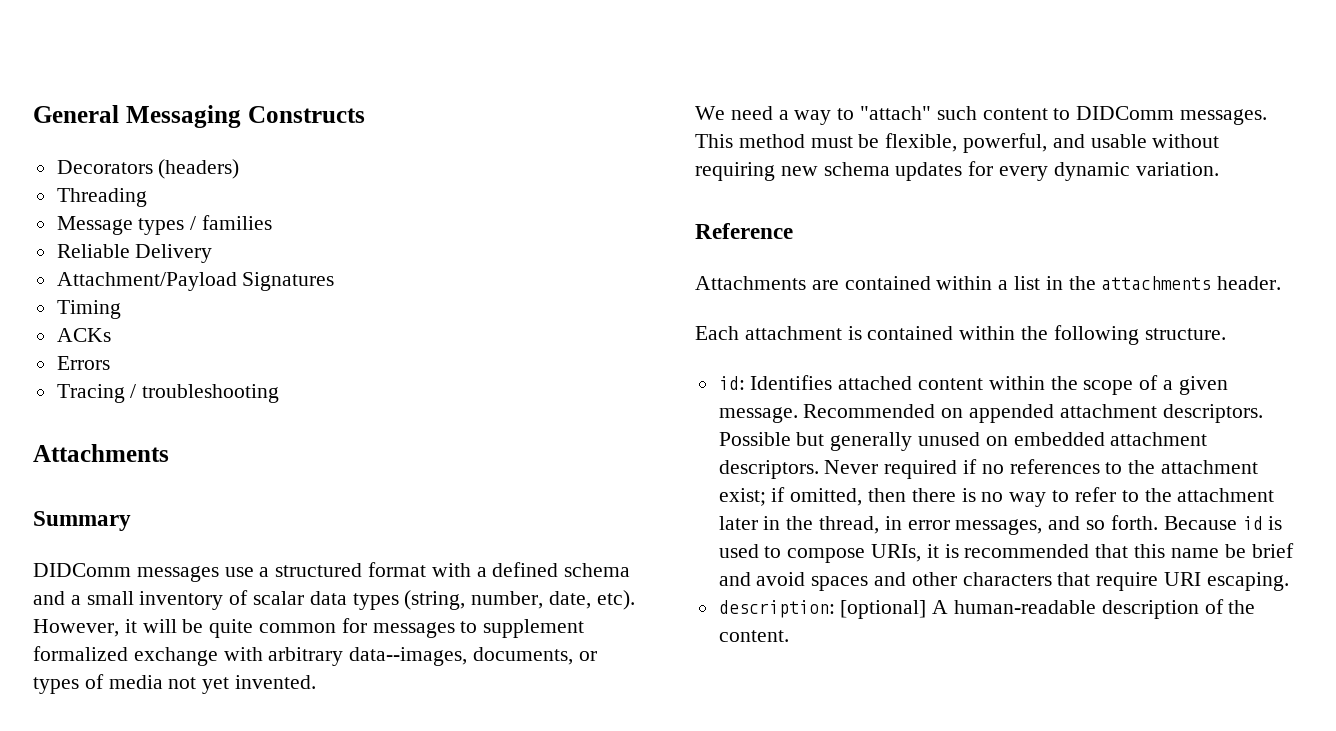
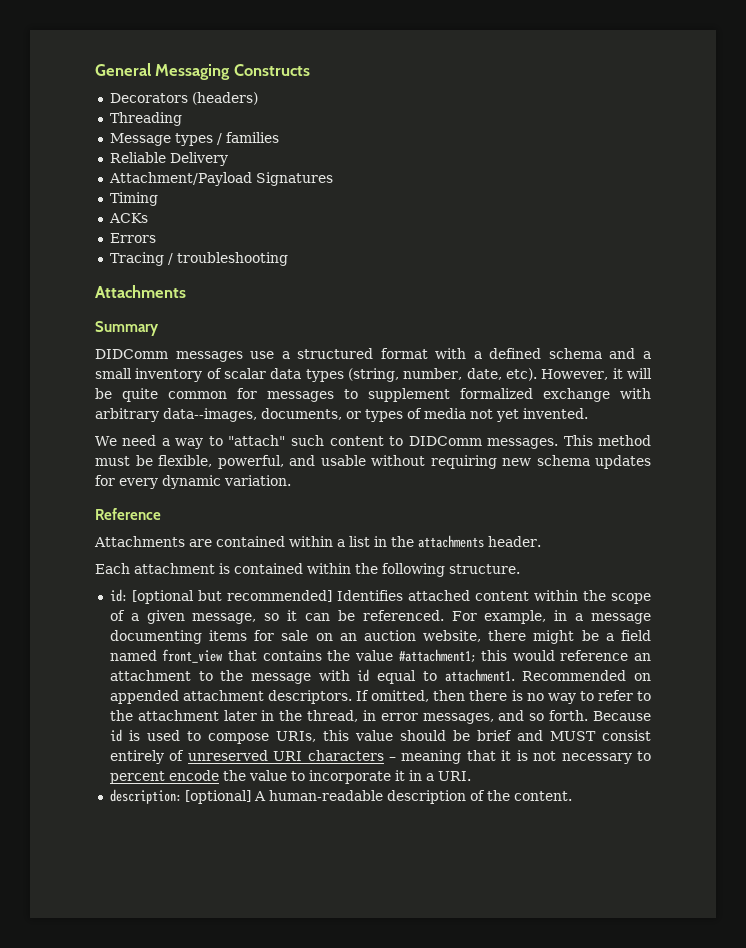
- id: Identifies attached content within the scope of a given message.
+ id: [optional but recommended] Identifies attached content within the scope of a given message, so it can be referenced. For example, in a message documenting items for sale on an auction website, there might be a field named front_view that contains the value #attachment1; this would reference an attachment to the message with id equal to attachment1.
- Possible but generally unused on embedded attachment descriptors. Never required if no references to the attachment exist; if omitted, then there is no way to refer to the attachment later in the thread, in error messages, and so forth.
+ If omitted, then there is no way to refer to the attachment later in the thread, in error messages, and so forth.
- Because id is used to compose URIs, it is recommended that this name be brief and avoid spaces and other characters that require URI escaping.
+ Because id is used to compose URIs, this value should be brief and MUST consist entirely of unreserved URI characters – meaning that it is not necessary to percent encode the value to incorporate it in a URI.

